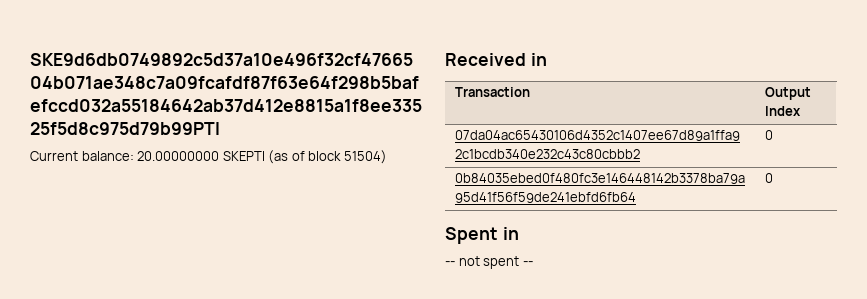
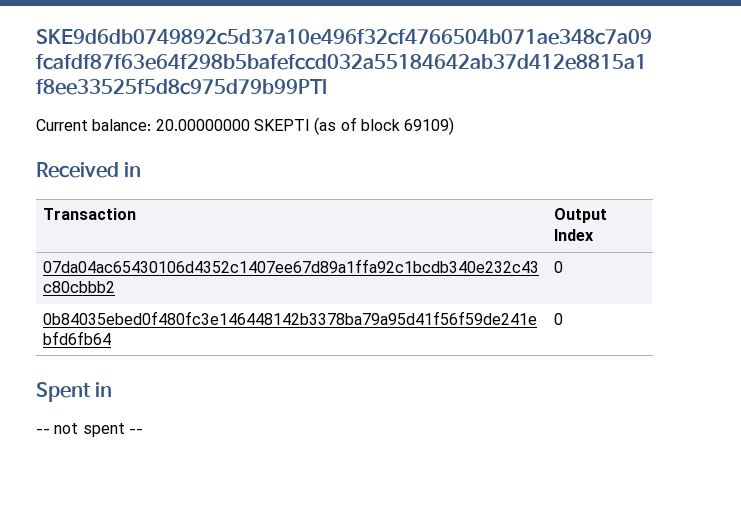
- Current balance: 20.00000000 SKEPTI (as of block 51504)
+ Current balance: 20.00000000 SKEPTI (as of block 69109)

